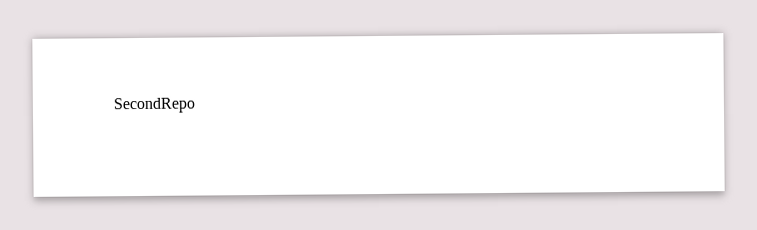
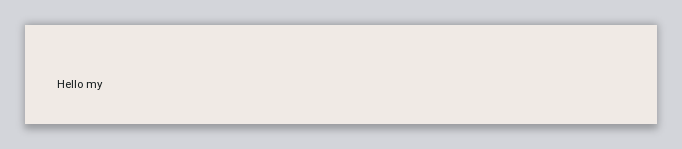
- SecondRepo
+ Hello my

